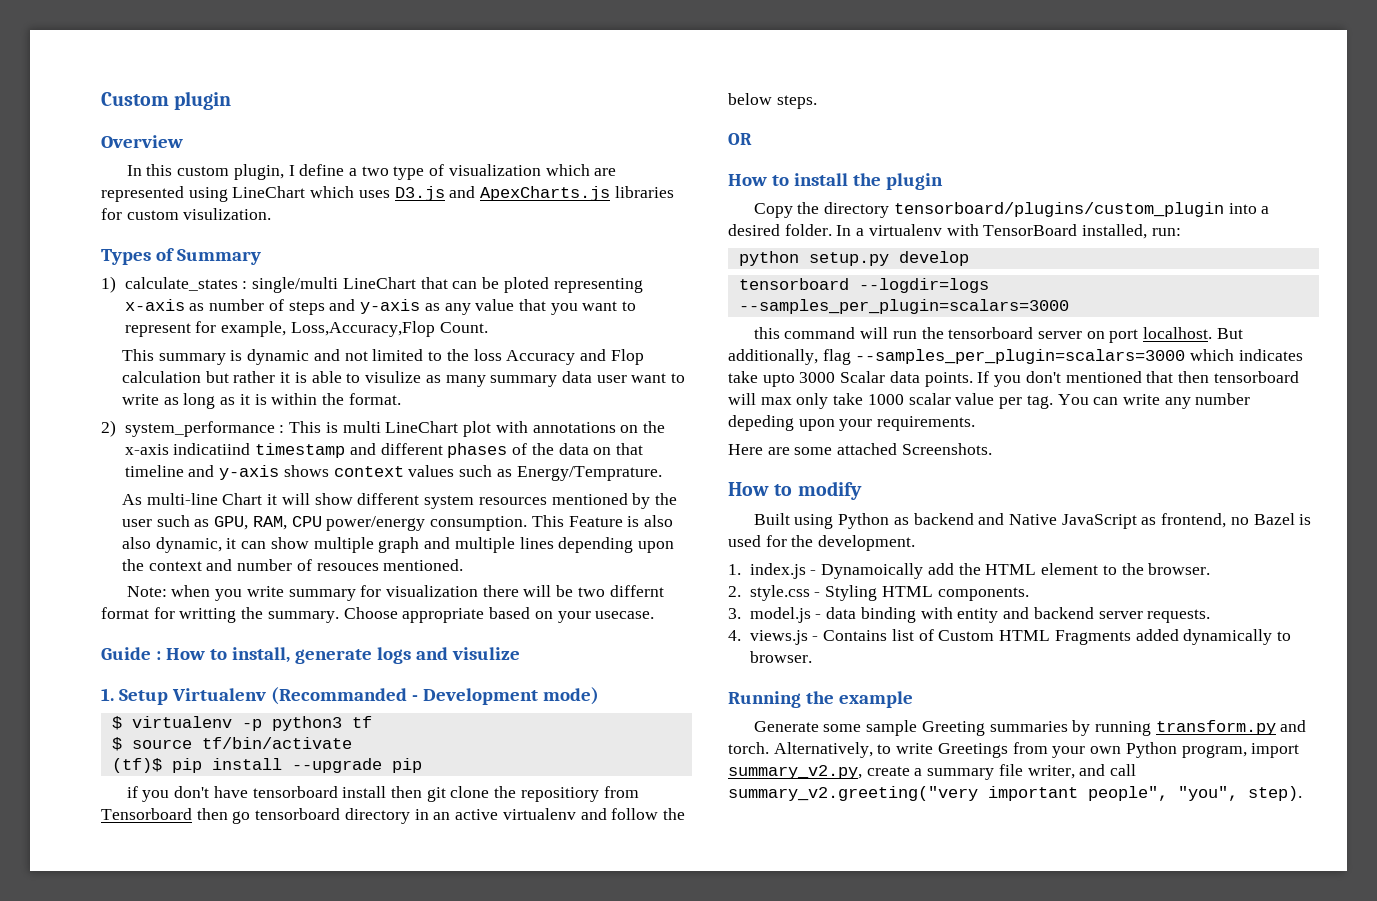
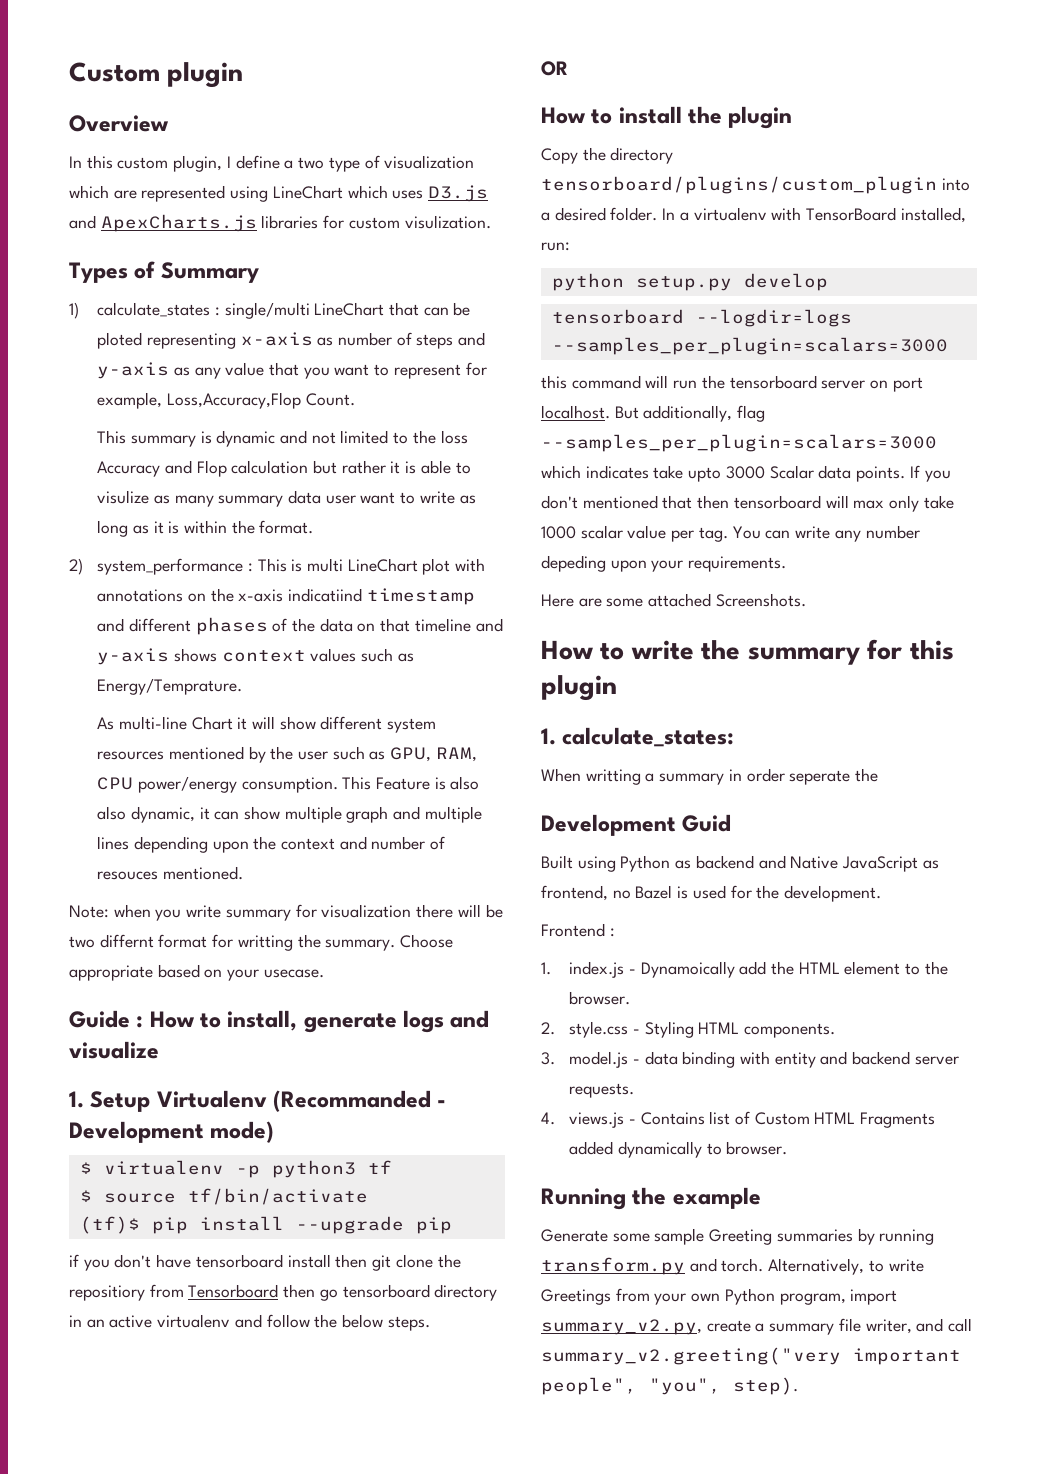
- Guide : How to install, generate logs and visulize
+ Guide : How to install, generate logs and visualize
- How to modify
+ How to write the summary for this plugin
+ 1. calculate_states:
+ When writting a summary in order seperate the
+ Development Guid
+ Frontend :

